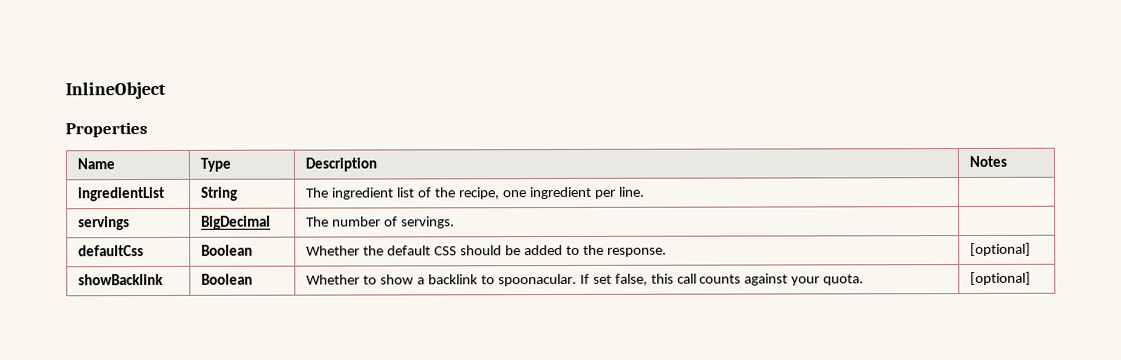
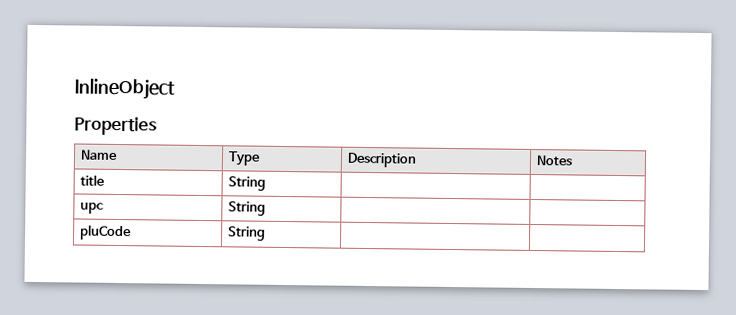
- ingredientList | String | The ingredient list of the recipe, one ingredient per line. |
- servings | BigDecimal | The number of servings. |
- defaultCss | Boolean | Whether the default CSS should be added to the response. | [optional]
- showBacklink | Boolean | Whether to show a backlink to spoonacular. If set false, this call counts against your quota. | [optional]
+ title | String | |
+ upc | String | |
+ pluCode | String | |

